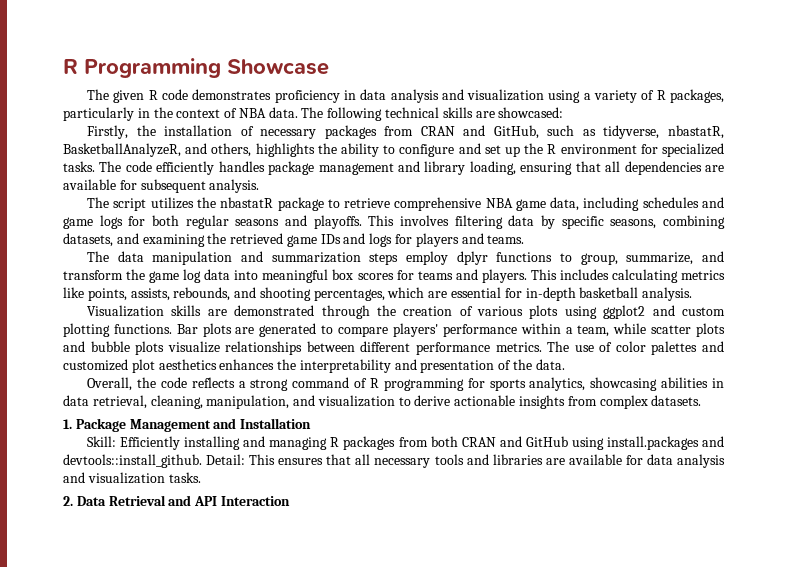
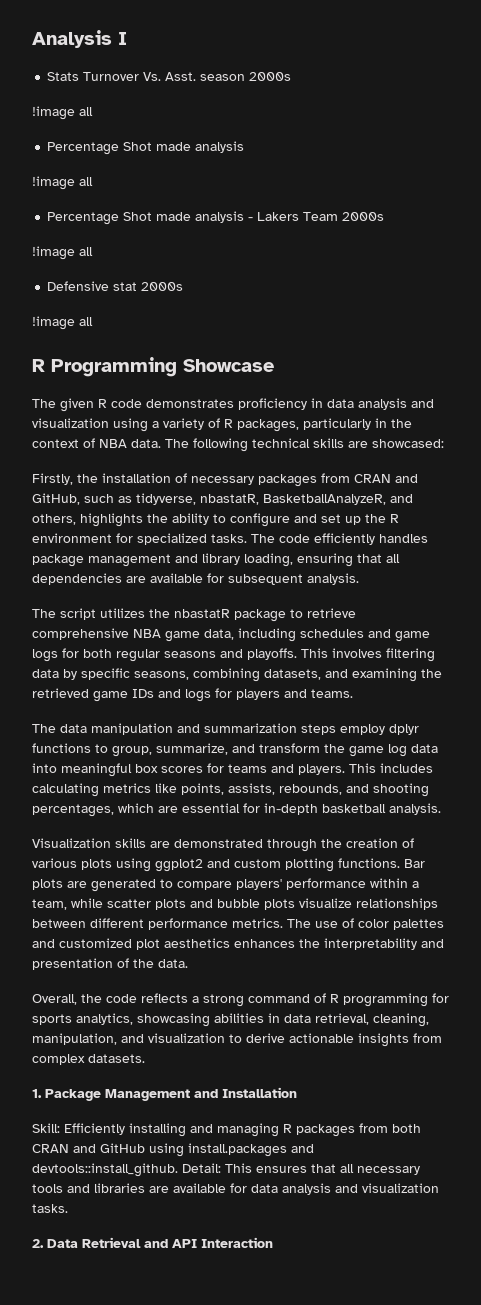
+ Analysis I
+ Stats Turnover Vs. Asst. season 2000s
+ !image all
+ Percentage Shot made analysis
+ !image all
+ Percentage Shot made analysis - Lakers Team 2000s
+ !image all
+ Defensive stat 2000s
+ !image all

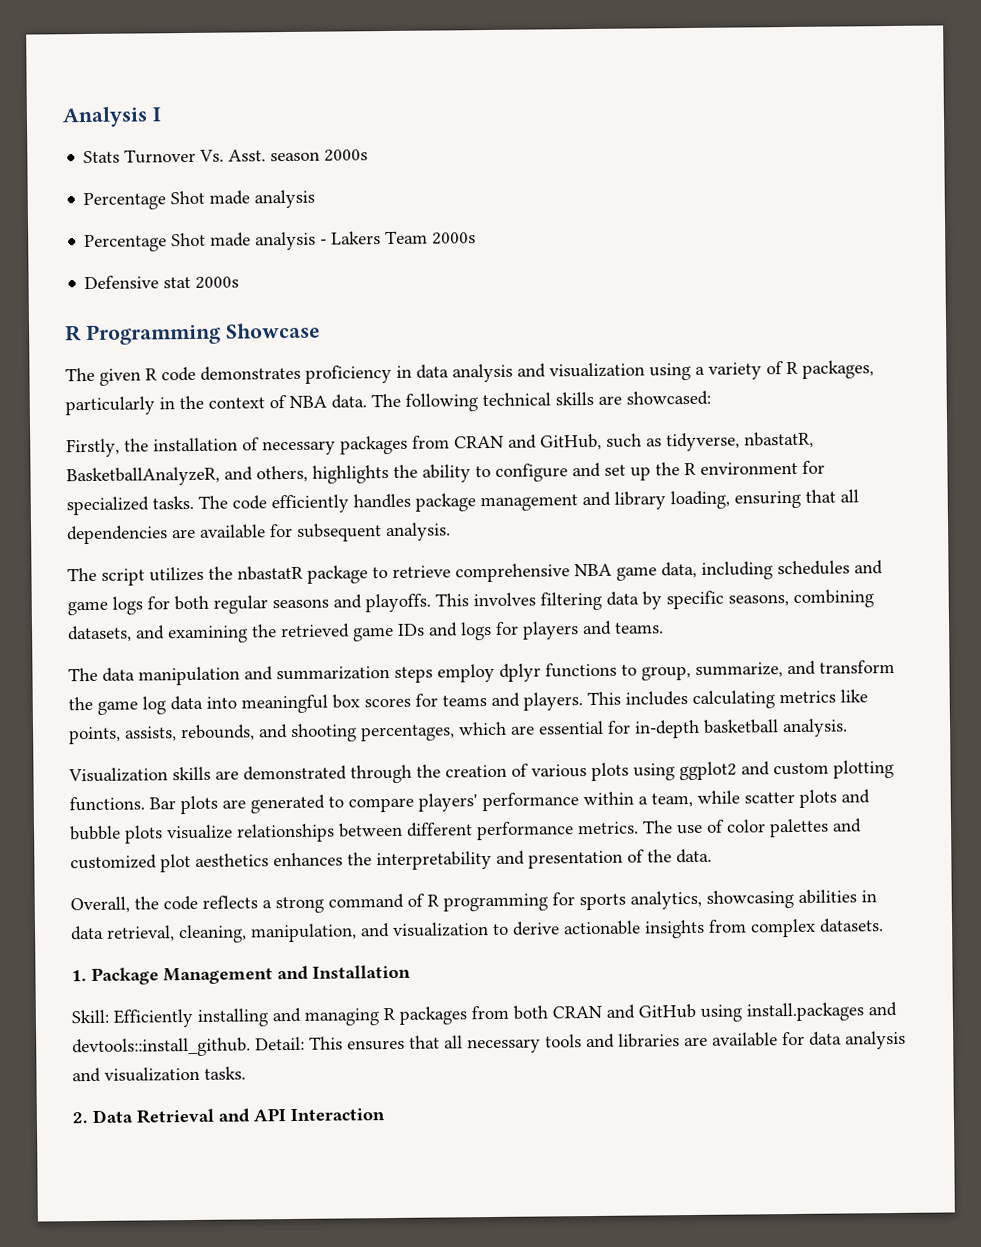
  Stats Turnover Vs. Asst. season 2000s
- !image all
  Percentage Shot made analysis
- !image all
  Percentage Shot made analysis - Lakers Team 2000s
- !image all
  Defensive stat 2000s
- !image all

